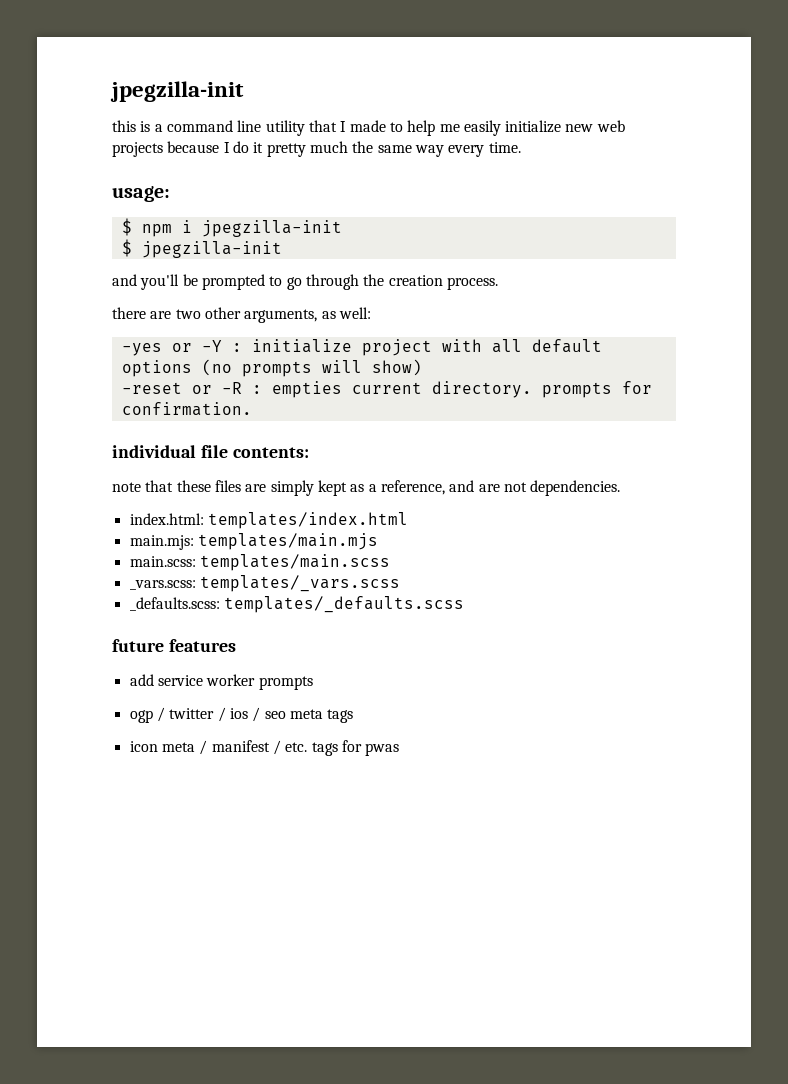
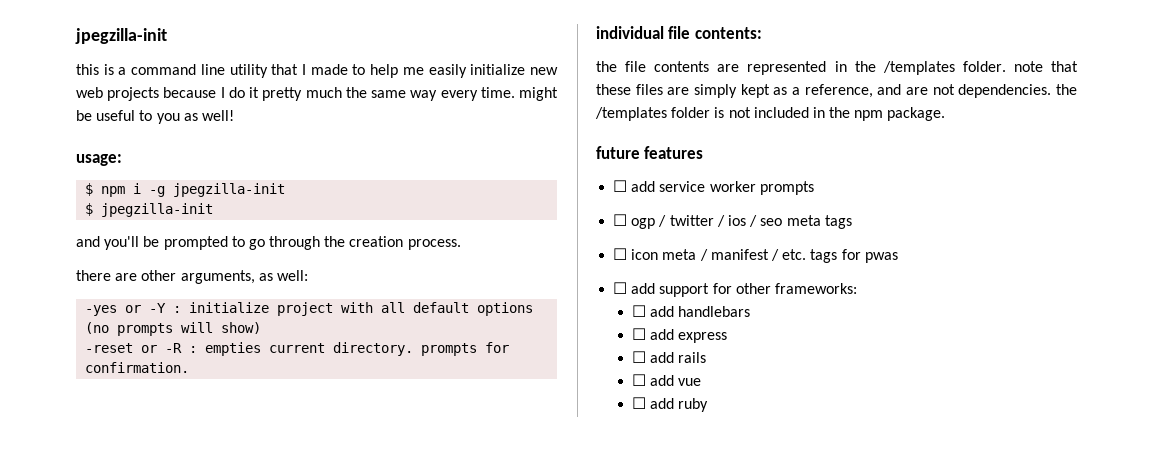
- this is a command line utility that I made to help me easily initialize new web projects because I do it pretty much the same way every time.
+ this is a command line utility that I made to help me easily initialize new web projects because I do it pretty much the same way every time. might be useful to you as well!
- $ npm i jpegzilla-init
+ $ npm i -g jpegzilla-init
- there are two other arguments, as well:
+ there are other arguments, as well:
- note that these files are simply kept as a reference, and are not dependencies.
- index.html: templates/index.html
- main.mjs: templates/main.mjs
- main.scss: templates/main.scss
- _vars.scss: templates/_vars.scss
- _defaults.scss: templates/_defaults.scss
+ the file contents are represented in the /templates folder. note that these files are simply kept as a reference, and are not dependencies. the /templates folder is not included in the npm package.
- add service worker prompts
+ ☐ add service worker prompts
- ogp / twitter / ios / seo meta tags
+ ☐ ogp / twitter / ios / seo meta tags
- icon meta / manifest / etc. tags for pwas
+ ☐ icon meta / manifest / etc. tags for pwas
+ ☐ add support for other frameworks:
+ ☐ add handlebars
+ ☐ add express
+ ☐ add rails
+ ☐ add vue
+ ☐ add ruby

